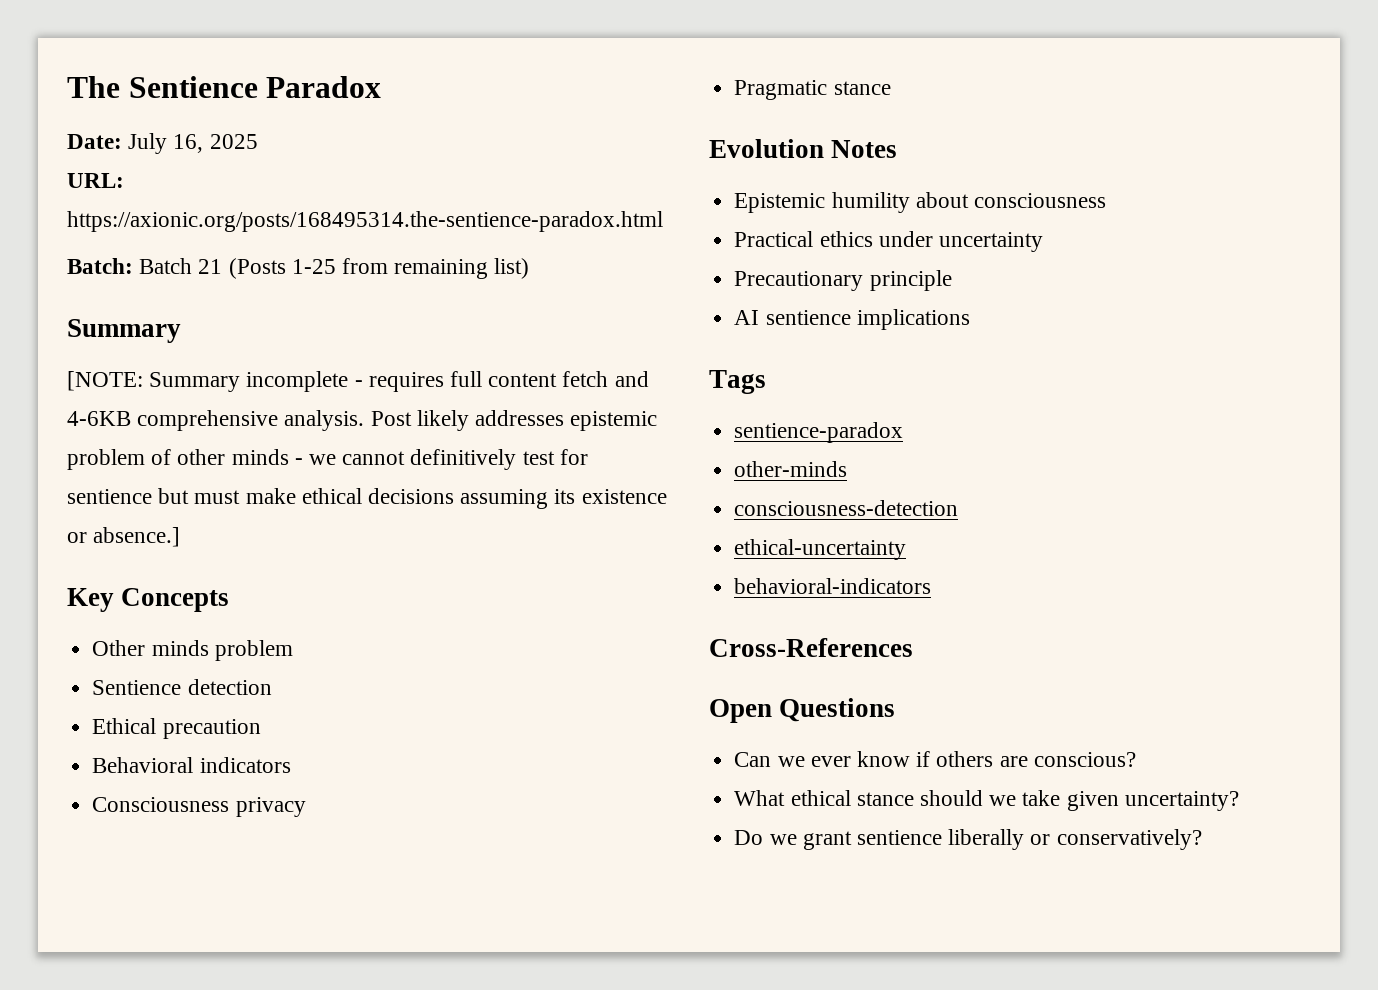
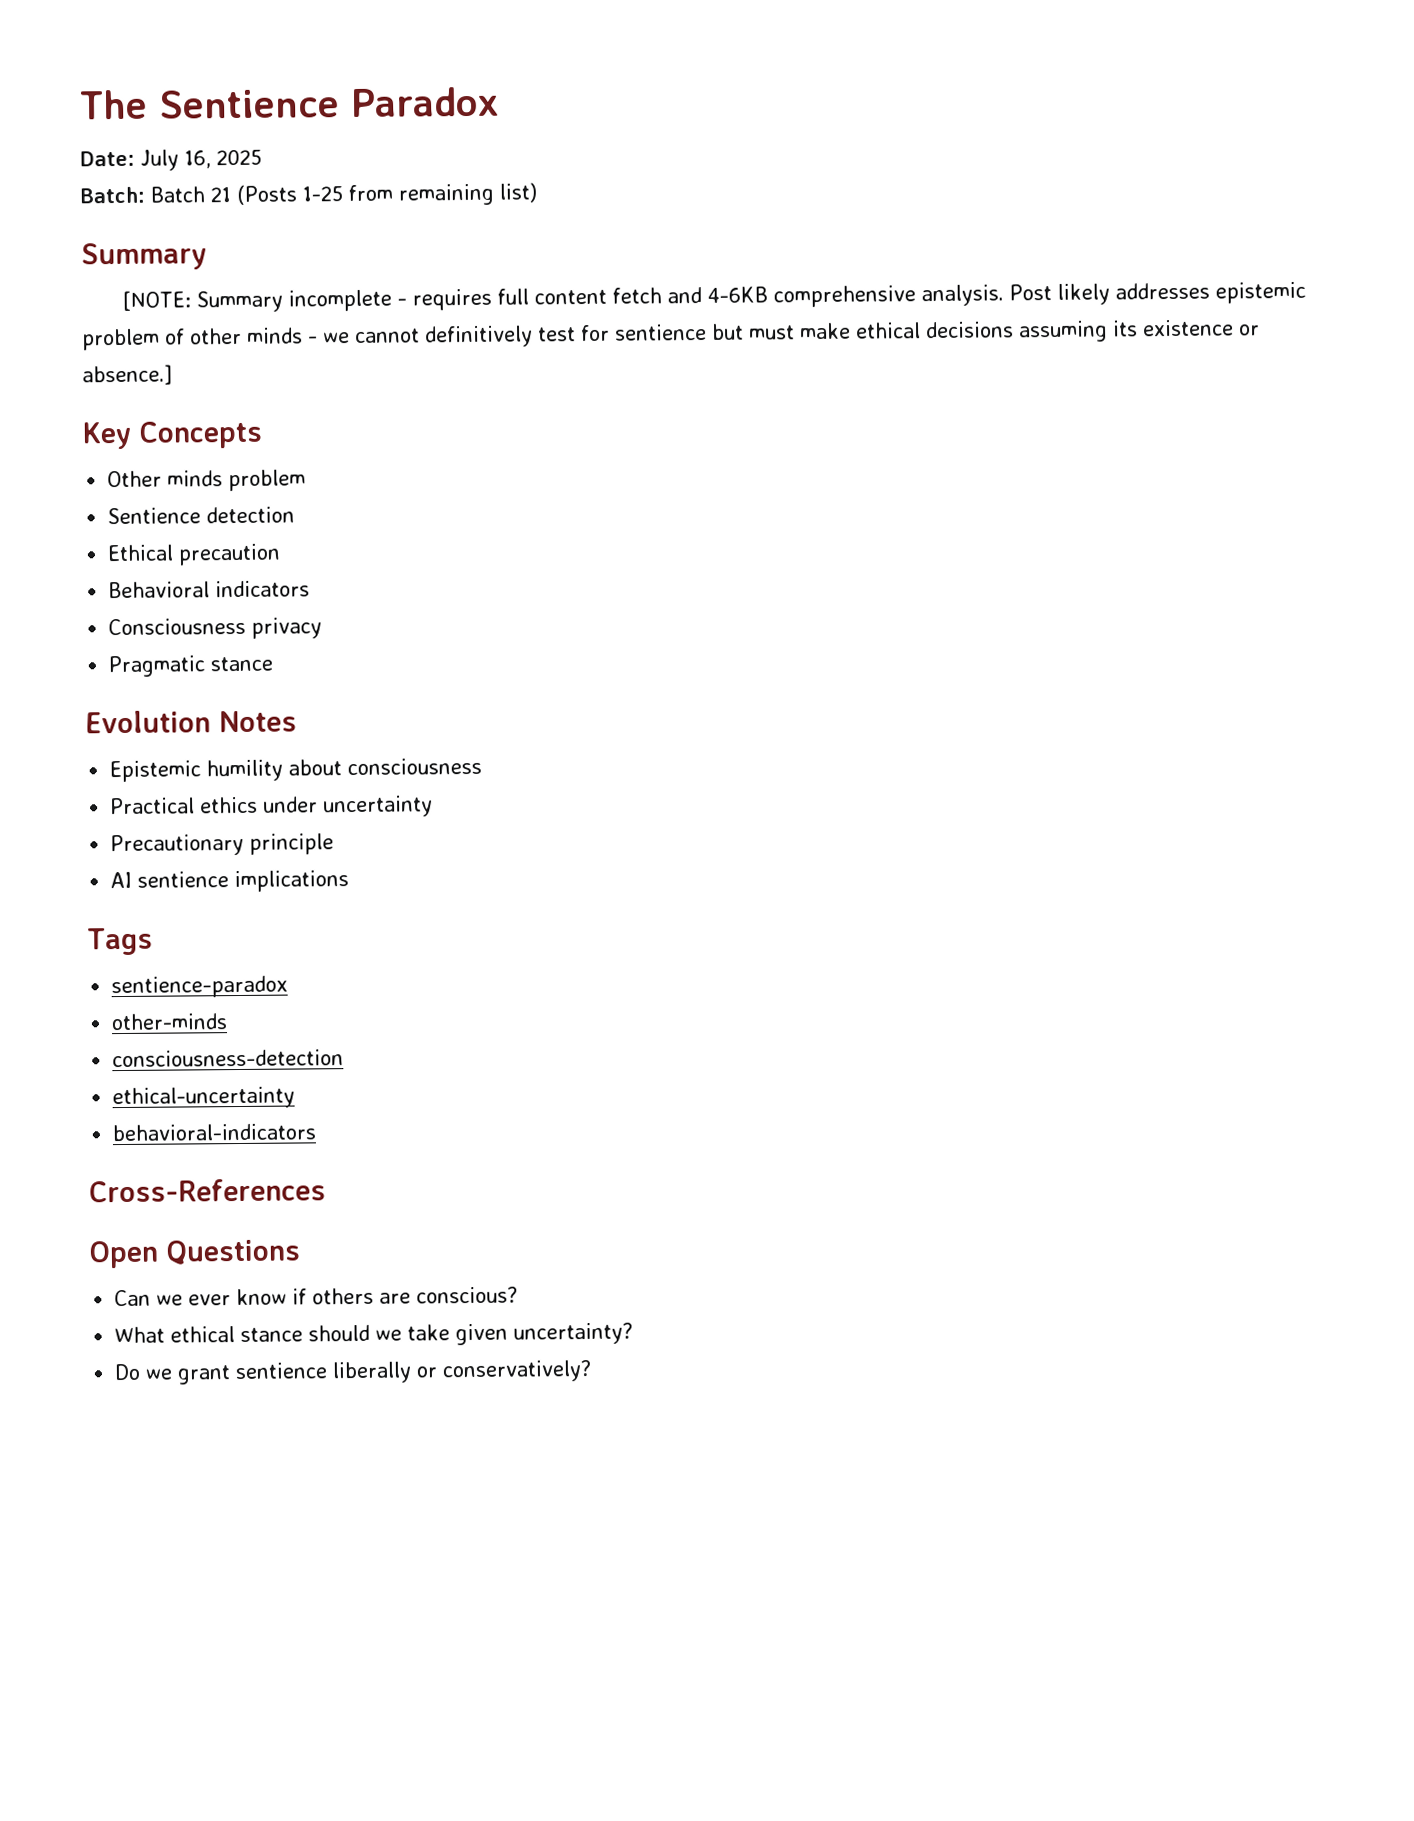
- URL: https://axionic.org/posts/168495314.the-sentience-paradox.html

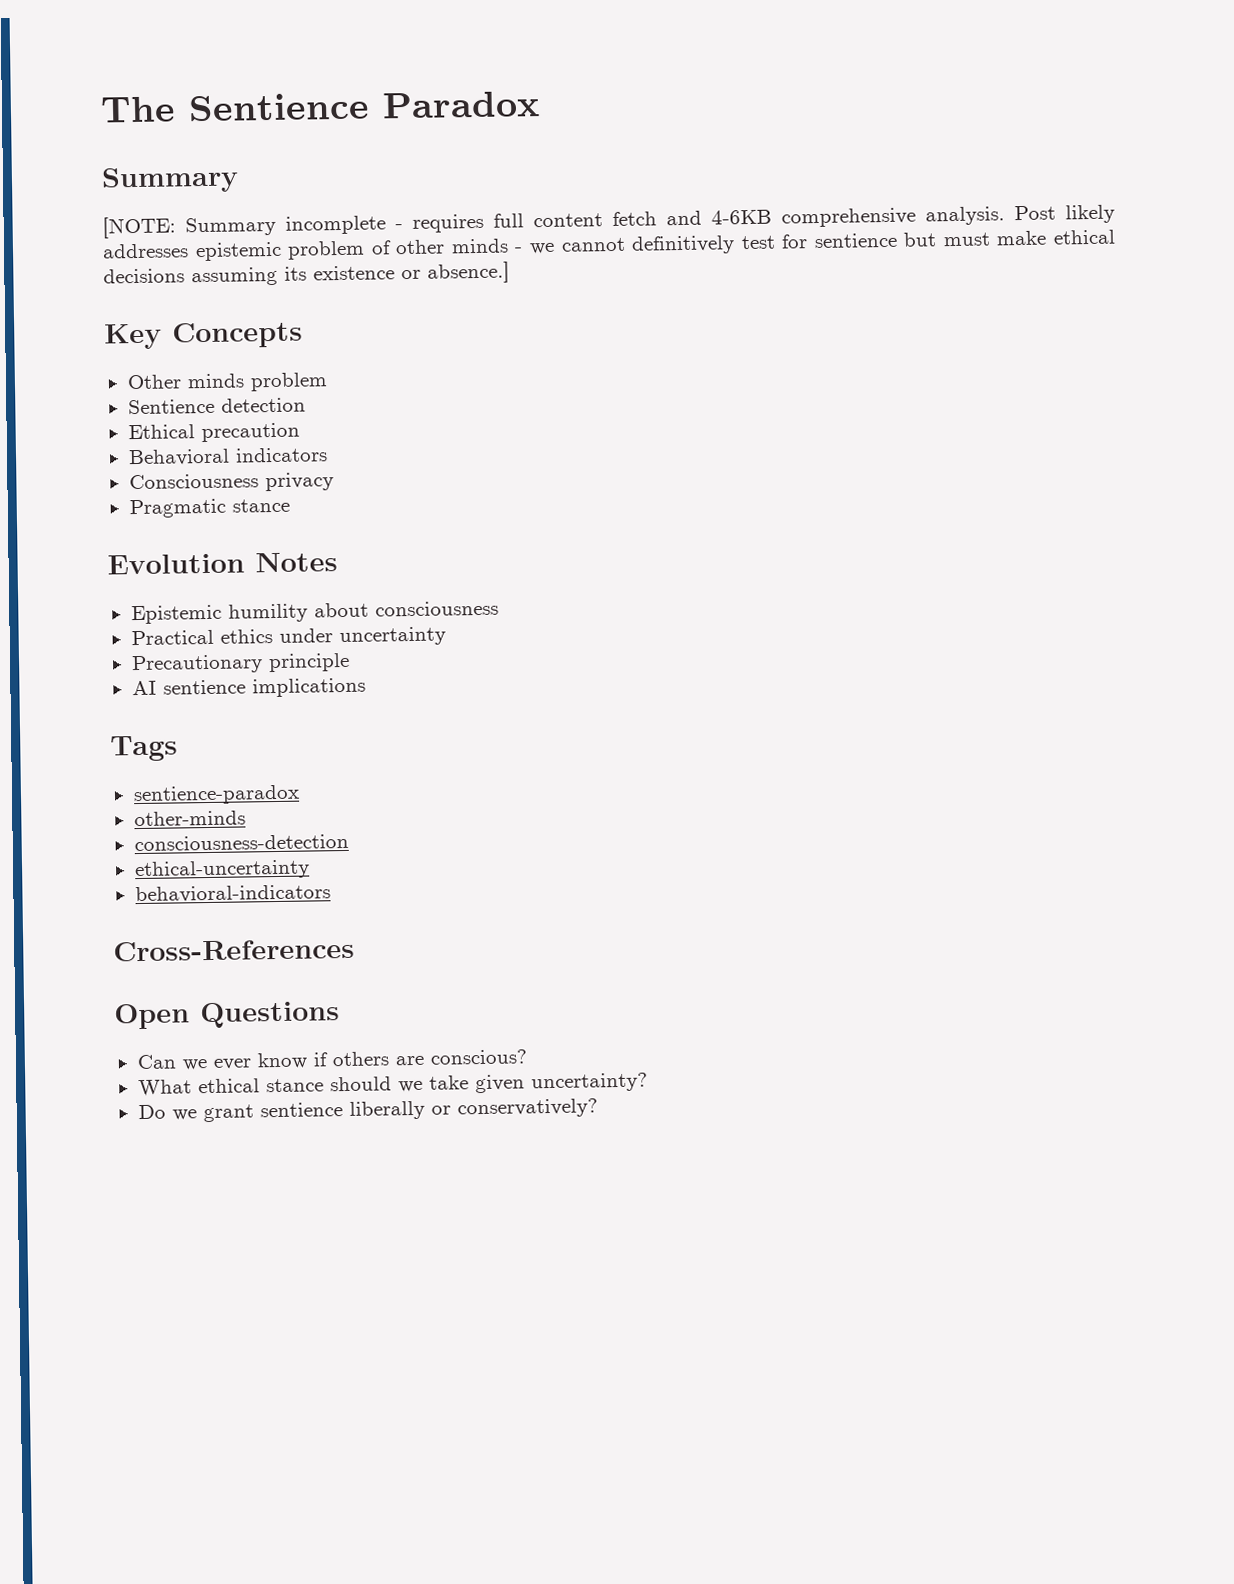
- Date: July 16, 2025
- Batch: Batch 21 (Posts 1-25 from remaining list)

